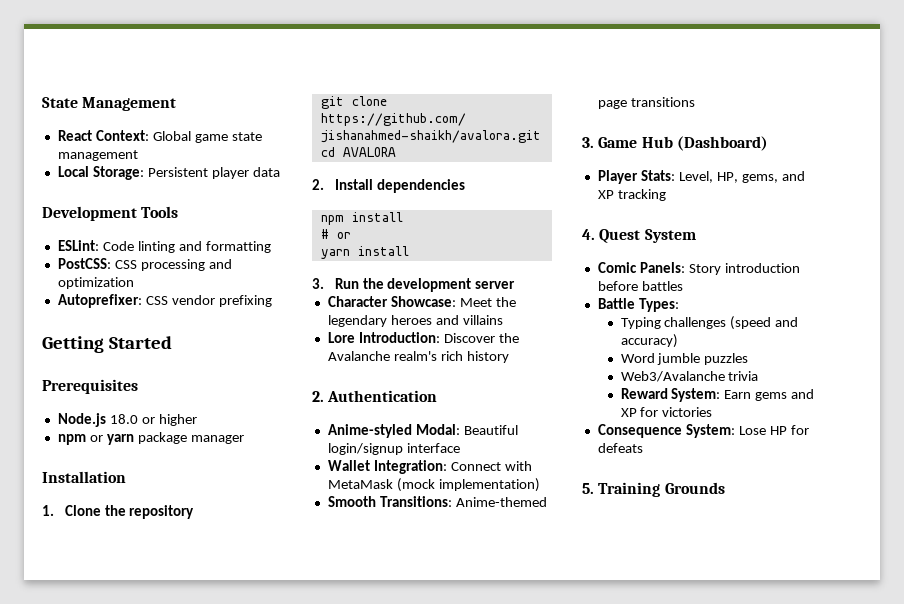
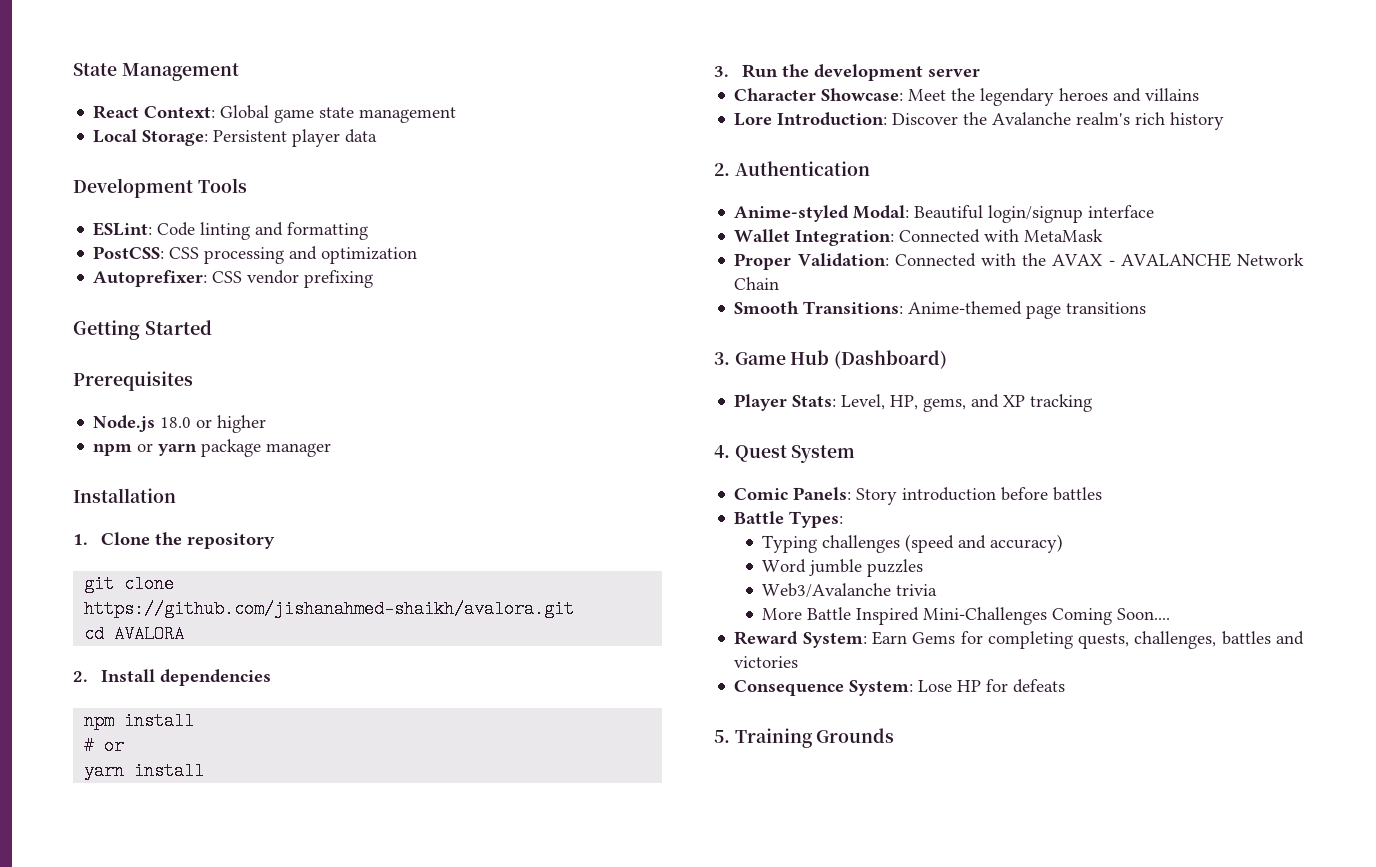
- Wallet Integration: Connect with MetaMask (mock implementation)
+ Wallet Integration: Connected with MetaMask
+ Proper Validation: Connected with the AVAX - AVALANCHE Network Chain
- Reward System: Earn gems and XP for victories
+ More Battle Inspired Mini-Challenges Coming Soon....
+ Reward System: Earn Gems for completing quests, challenges, battles and victories

